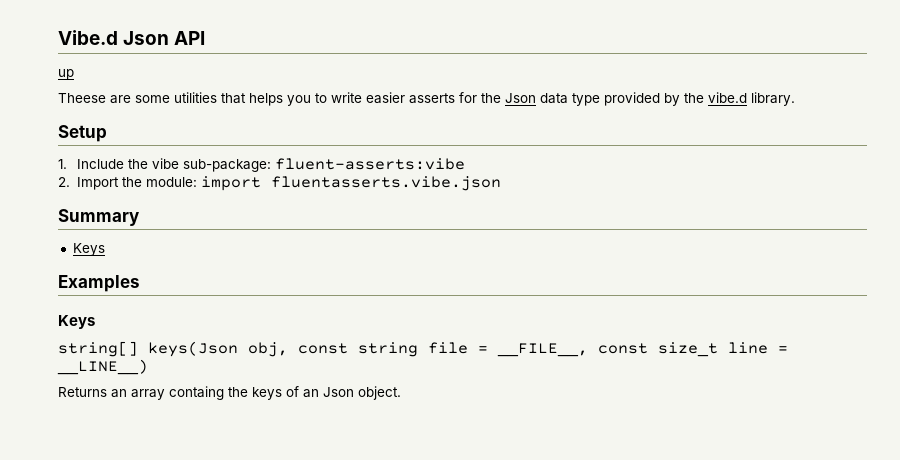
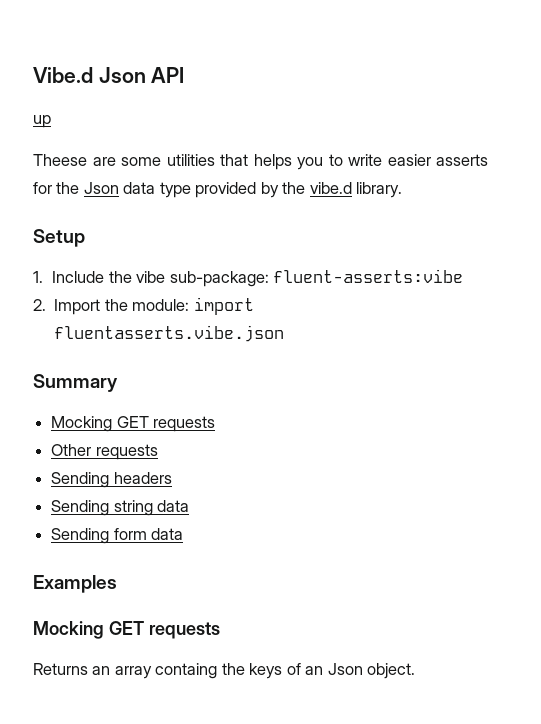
  Summary
- Keys
+ Mocking GET requests
+ Other requests
+ Sending headers
+ Sending string data
+ Sending form data
  Examples
- Keys
- string[] keys(Json obj, const string file = __FILE__, const size_t line = __LINE__)
+ Mocking GET requests

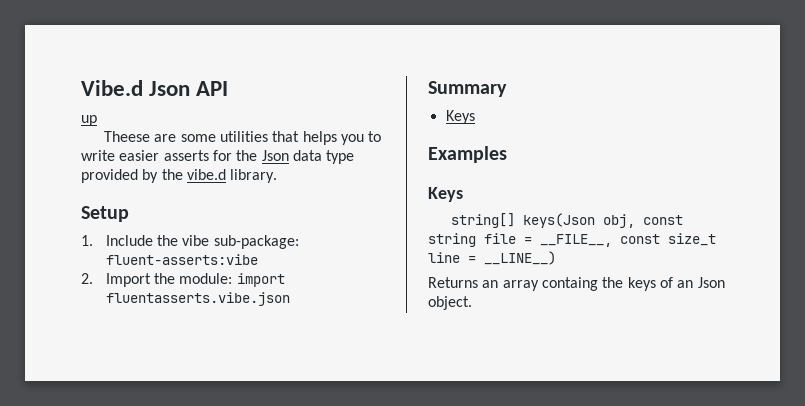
  Summary
- Mocking GET requests
- Other requests
- Sending headers
- Sending string data
- Sending form data
+ Keys
  Examples
- Mocking GET requests
+ Keys
+ string[] keys(Json obj, const string file = __FILE__, const size_t line = __LINE__)

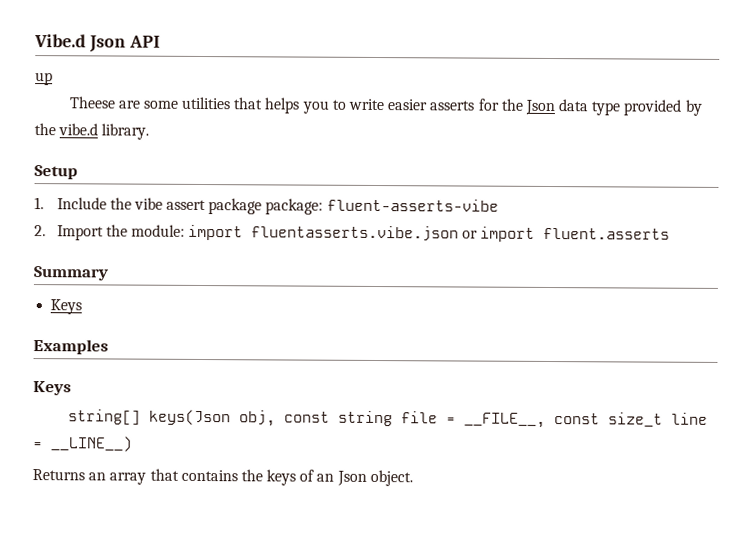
- 1. Include the vibe sub-package: fluent-asserts:vibe
+ 1. Include the vibe assert package package: fluent-asserts-vibe
- 2. Import the module: import fluentasserts.vibe.json
+ 2. Import the module: import fluentasserts.vibe.json or import fluent.asserts
- Returns an array containg the keys of an Json object.
+ Returns an array that contains the keys of an Json object.

